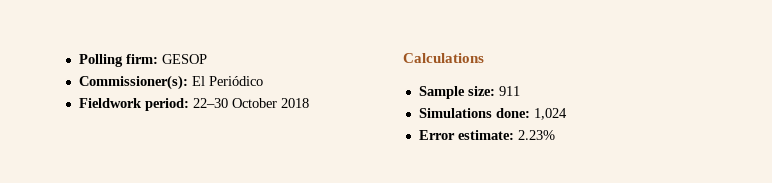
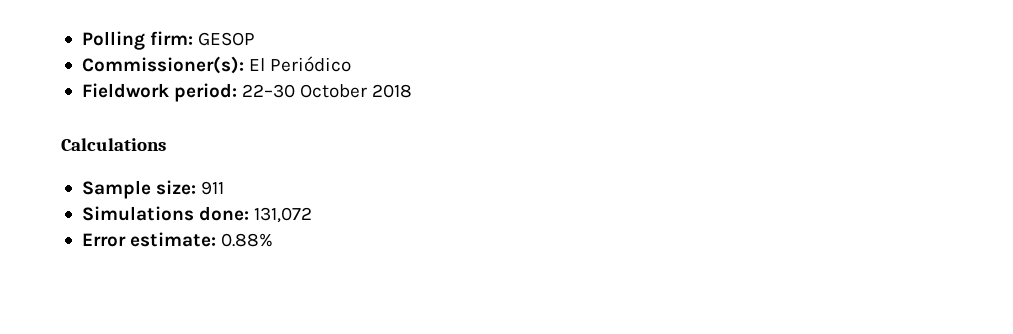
- Simulations done: 1,024
+ Simulations done: 131,072
- Error estimate: 2.23%
+ Error estimate: 0.88%

